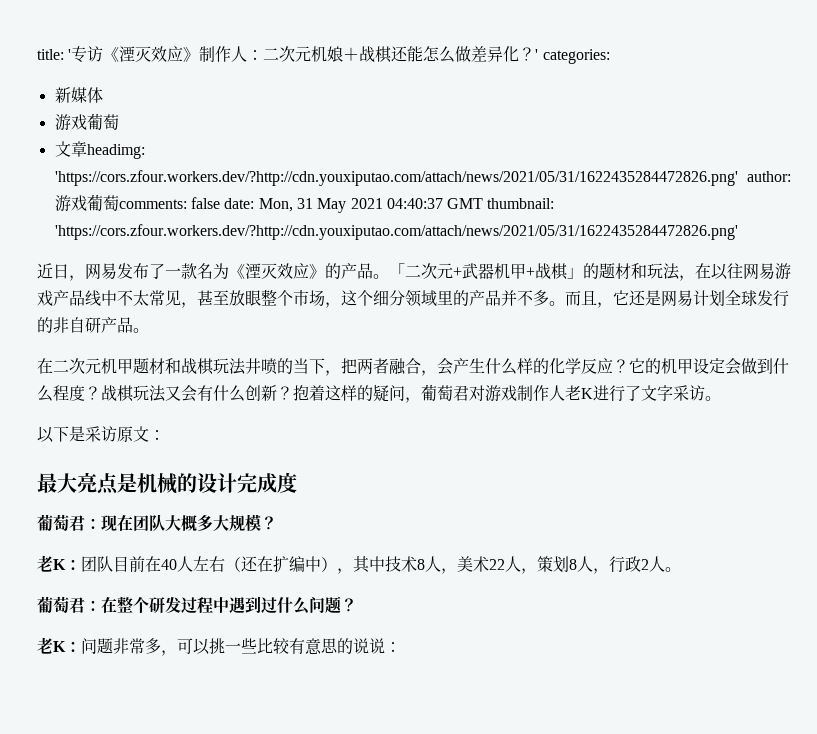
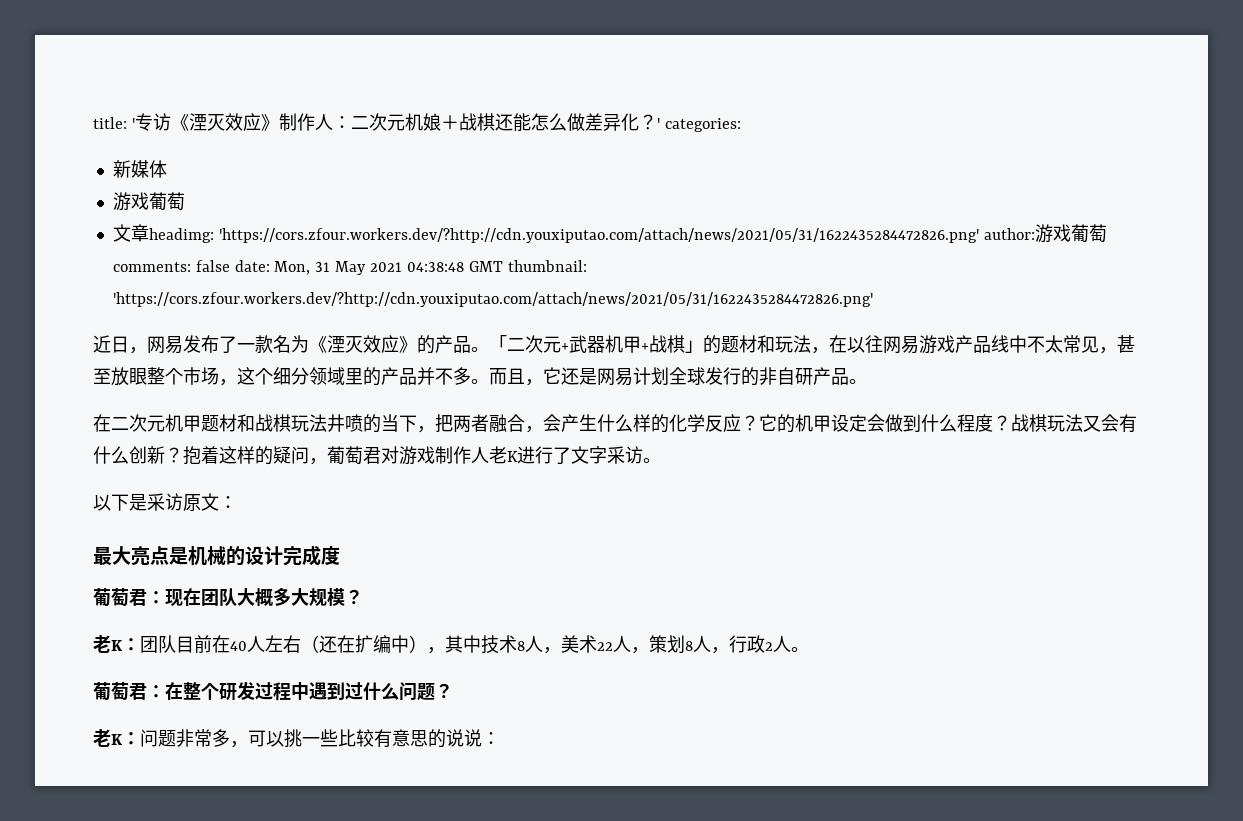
- 文章headimg: 'https://cors.zfour.workers.dev/?http://cdn.youxiputao.com/attach/news/2021/05/31/1622435284472826.png' author:游戏葡萄comments: false date: Mon, 31 May 2021 04:40:37 GMT thumbnail: 'https://cors.zfour.workers.dev/?http://cdn.youxiputao.com/attach/news/2021/05/31/1622435284472826.png'
+ 文章headimg: 'https://cors.zfour.workers.dev/?http://cdn.youxiputao.com/attach/news/2021/05/31/1622435284472826.png' author:游戏葡萄comments: false date: Mon, 31 May 2021 04:38:48 GMT thumbnail: 'https://cors.zfour.workers.dev/?http://cdn.youxiputao.com/attach/news/2021/05/31/1622435284472826.png'

